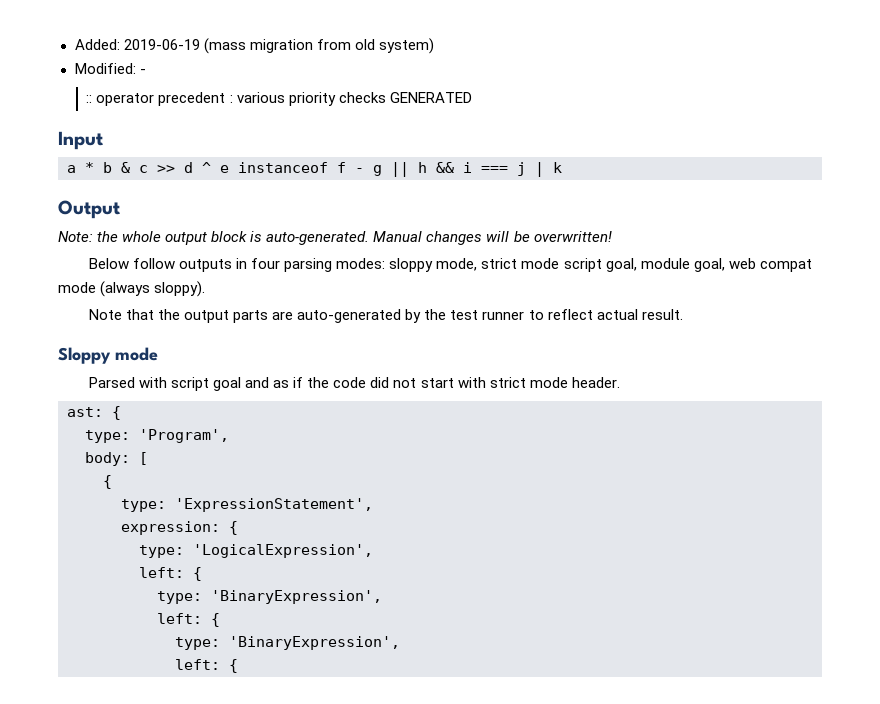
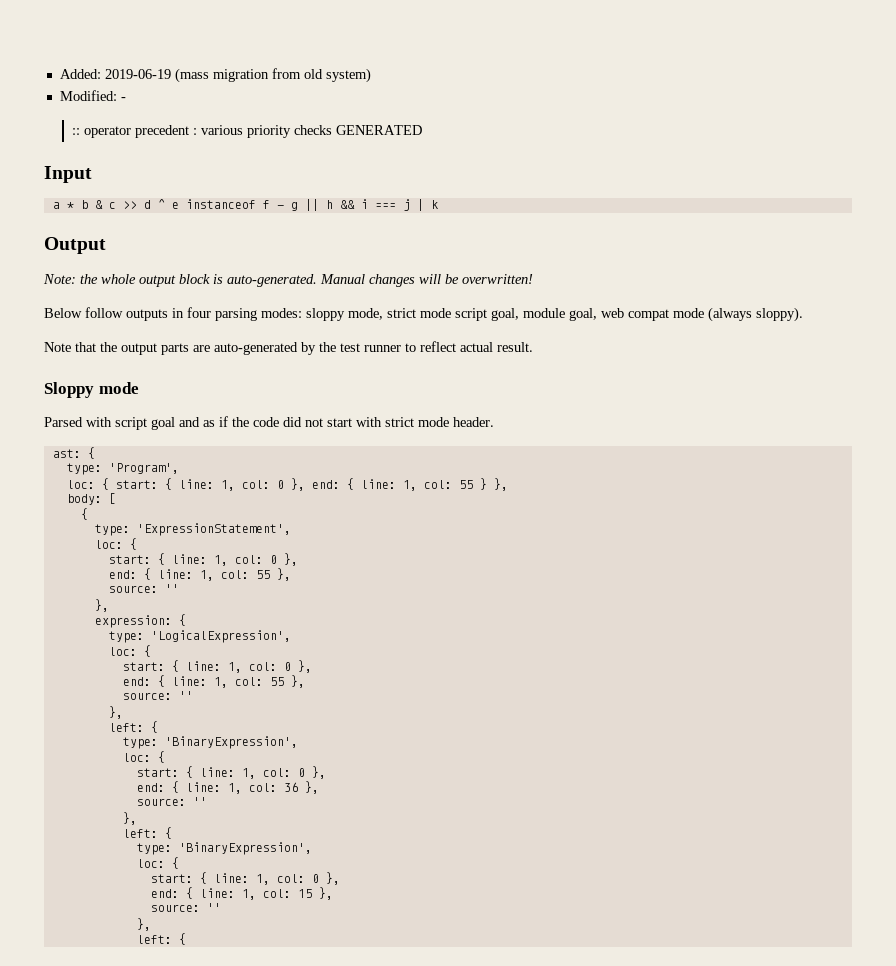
+ loc: { start: { line: 1, col: 0 }, end: { line: 1, col: 55 } },
  type: 'ExpressionStatement',
+ loc: {
+ start: { line: 1, col: 0 },
+ end: { line: 1, col: 55 },
+ source: ''
+ },
  expression: {
  type: 'LogicalExpression',
+ loc: {
+ start: { line: 1, col: 0 },
+ end: { line: 1, col: 55 },
+ source: ''
+ },
  left: {
  type: 'BinaryExpression',
+ loc: {
+ start: { line: 1, col: 0 },
+ end: { line: 1, col: 36 },
+ source: ''
+ },
  left: {
  type: 'BinaryExpression',
+ loc: {
+ start: { line: 1, col: 0 },
+ end: { line: 1, col: 15 },
+ source: ''
+ },

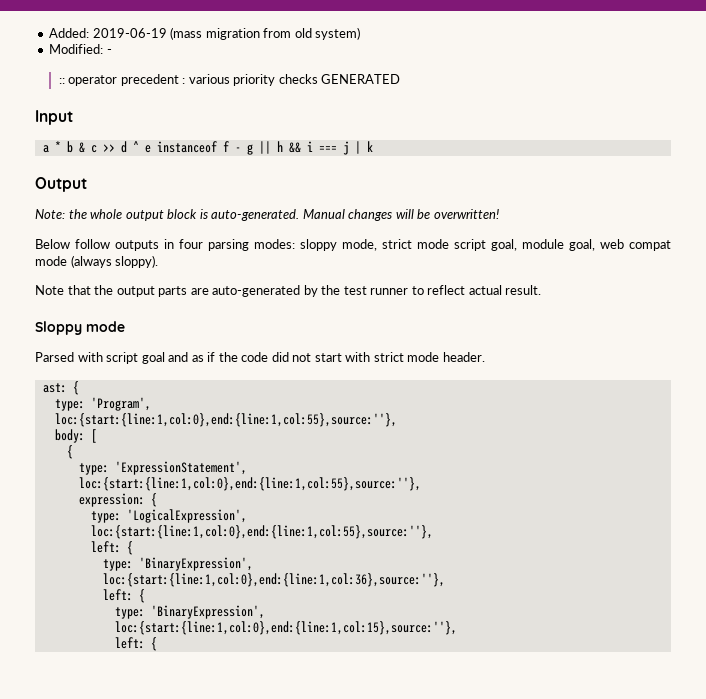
  type: 'Program',
- loc: { start: { line: 1, col: 0 }, end: { line: 1, col: 55 } },
+ loc:{start:{line:1,col:0},end:{line:1,col:55},source:''},
  type: 'ExpressionStatement',
- loc: {
- start: { line: 1, col: 0 },
- end: { line: 1, col: 55 },
- source: ''
- },
+ loc:{start:{line:1,col:0},end:{line:1,col:55},source:''},
  expression: {
  type: 'LogicalExpression',
- loc: {
- start: { line: 1, col: 0 },
- end: { line: 1, col: 55 },
- source: ''
- },
+ loc:{start:{line:1,col:0},end:{line:1,col:55},source:''},
  left: {
  type: 'BinaryExpression',
- loc: {
- start: { line: 1, col: 0 },
- end: { line: 1, col: 36 },
- source: ''
- },
+ loc:{start:{line:1,col:0},end:{line:1,col:36},source:''},
  left: {
  type: 'BinaryExpression',
- loc: {
- start: { line: 1, col: 0 },
- end: { line: 1, col: 15 },
- source: ''
- },
+ loc:{start:{line:1,col:0},end:{line:1,col:15},source:''},

